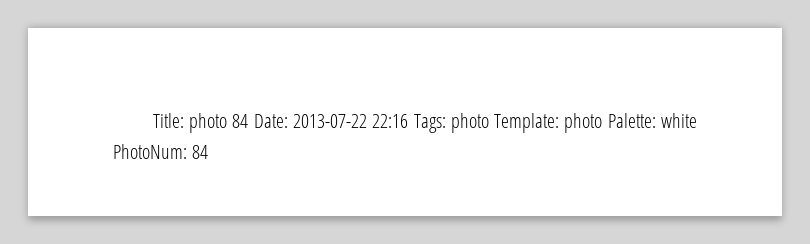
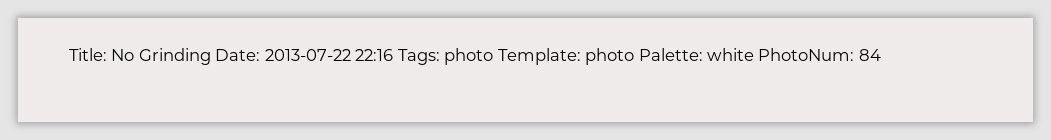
- Title: photo 84 Date: 2013-07-22 22:16 Tags: photo Template: photo Palette: white PhotoNum: 84
+ Title: No Grinding Date: 2013-07-22 22:16 Tags: photo Template: photo Palette: white PhotoNum: 84

